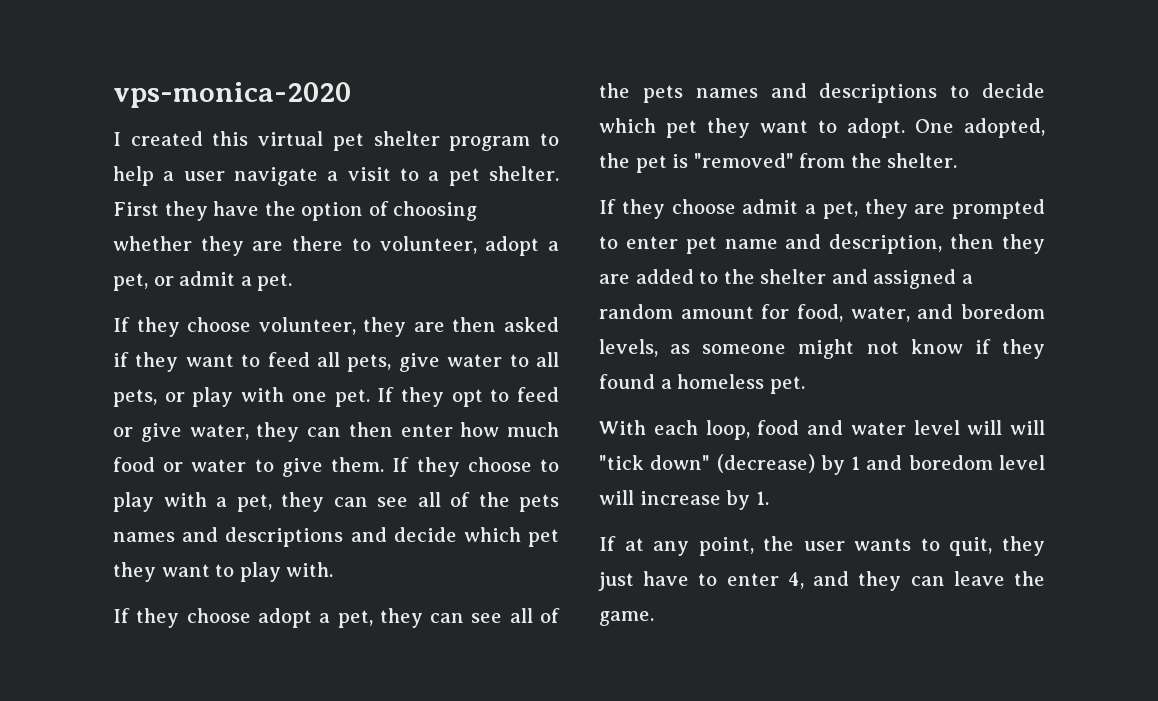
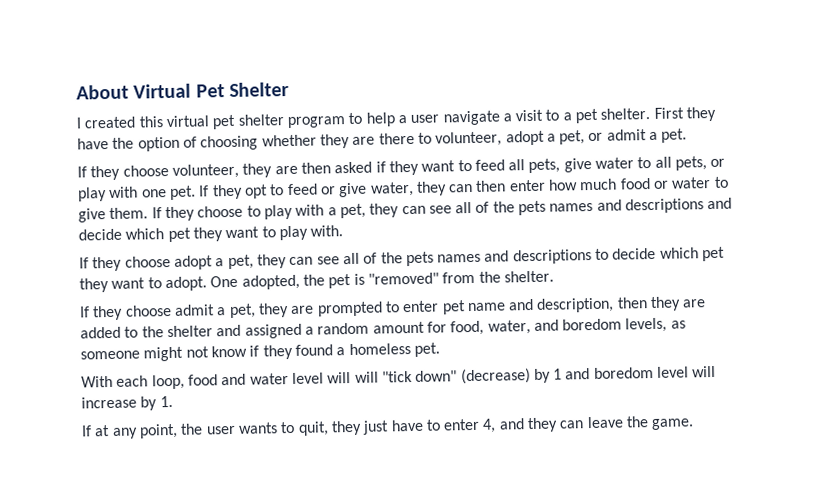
- vps-monica-2020
+ About Virtual Pet Shelter

